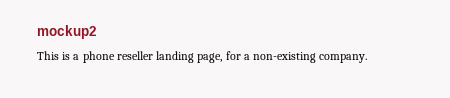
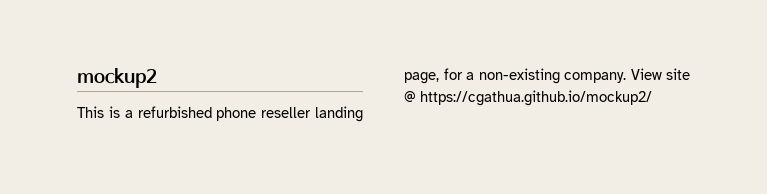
- This is a phone reseller landing page, for a non-existing company.
+ This is a refurbished phone reseller landing page, for a non-existing company.
+ View site @ https://cgathua.github.io/mockup2/

